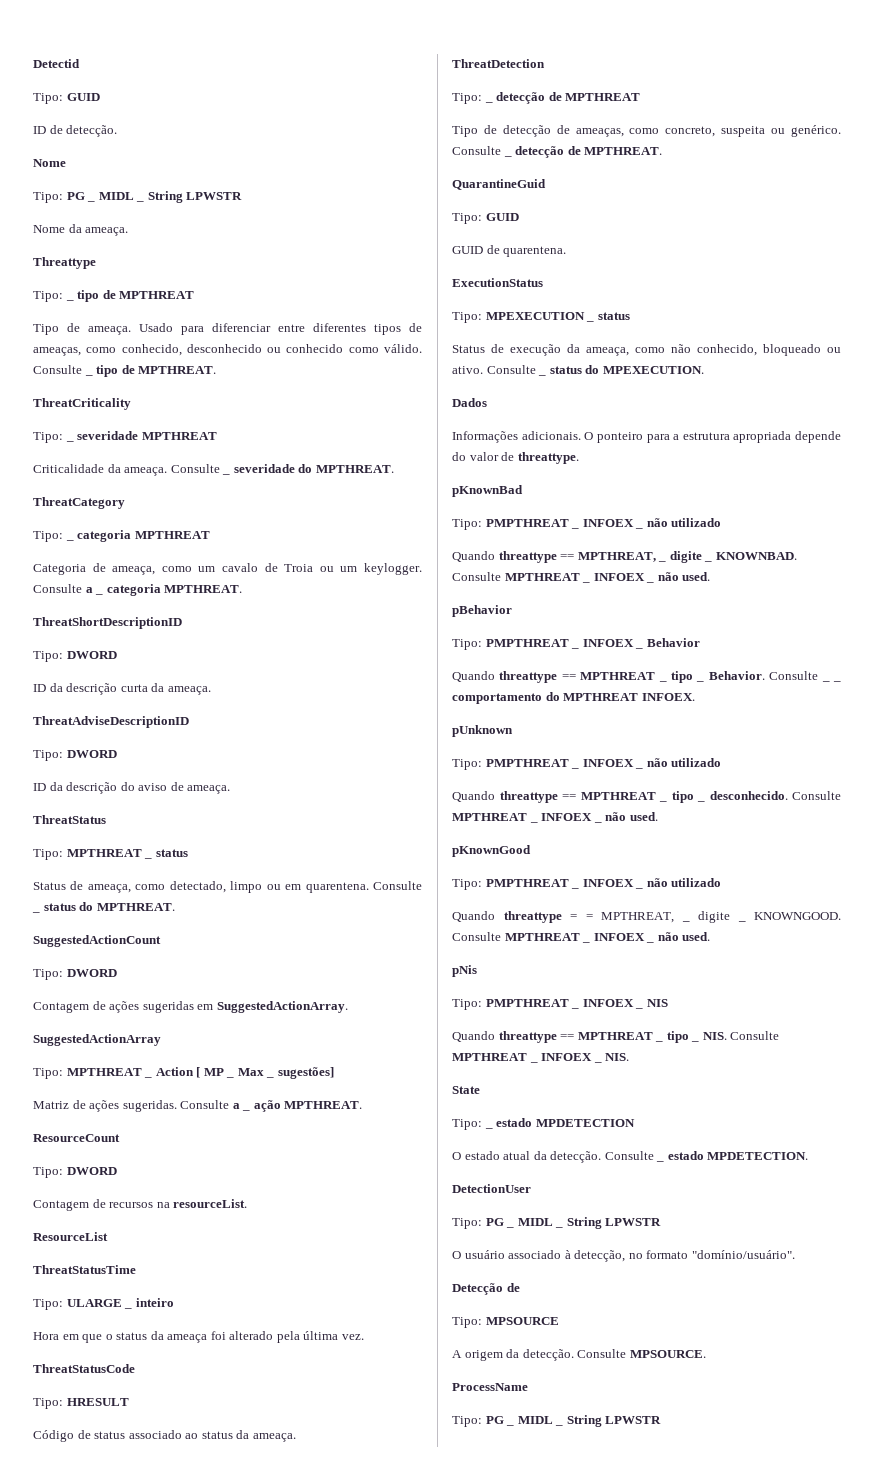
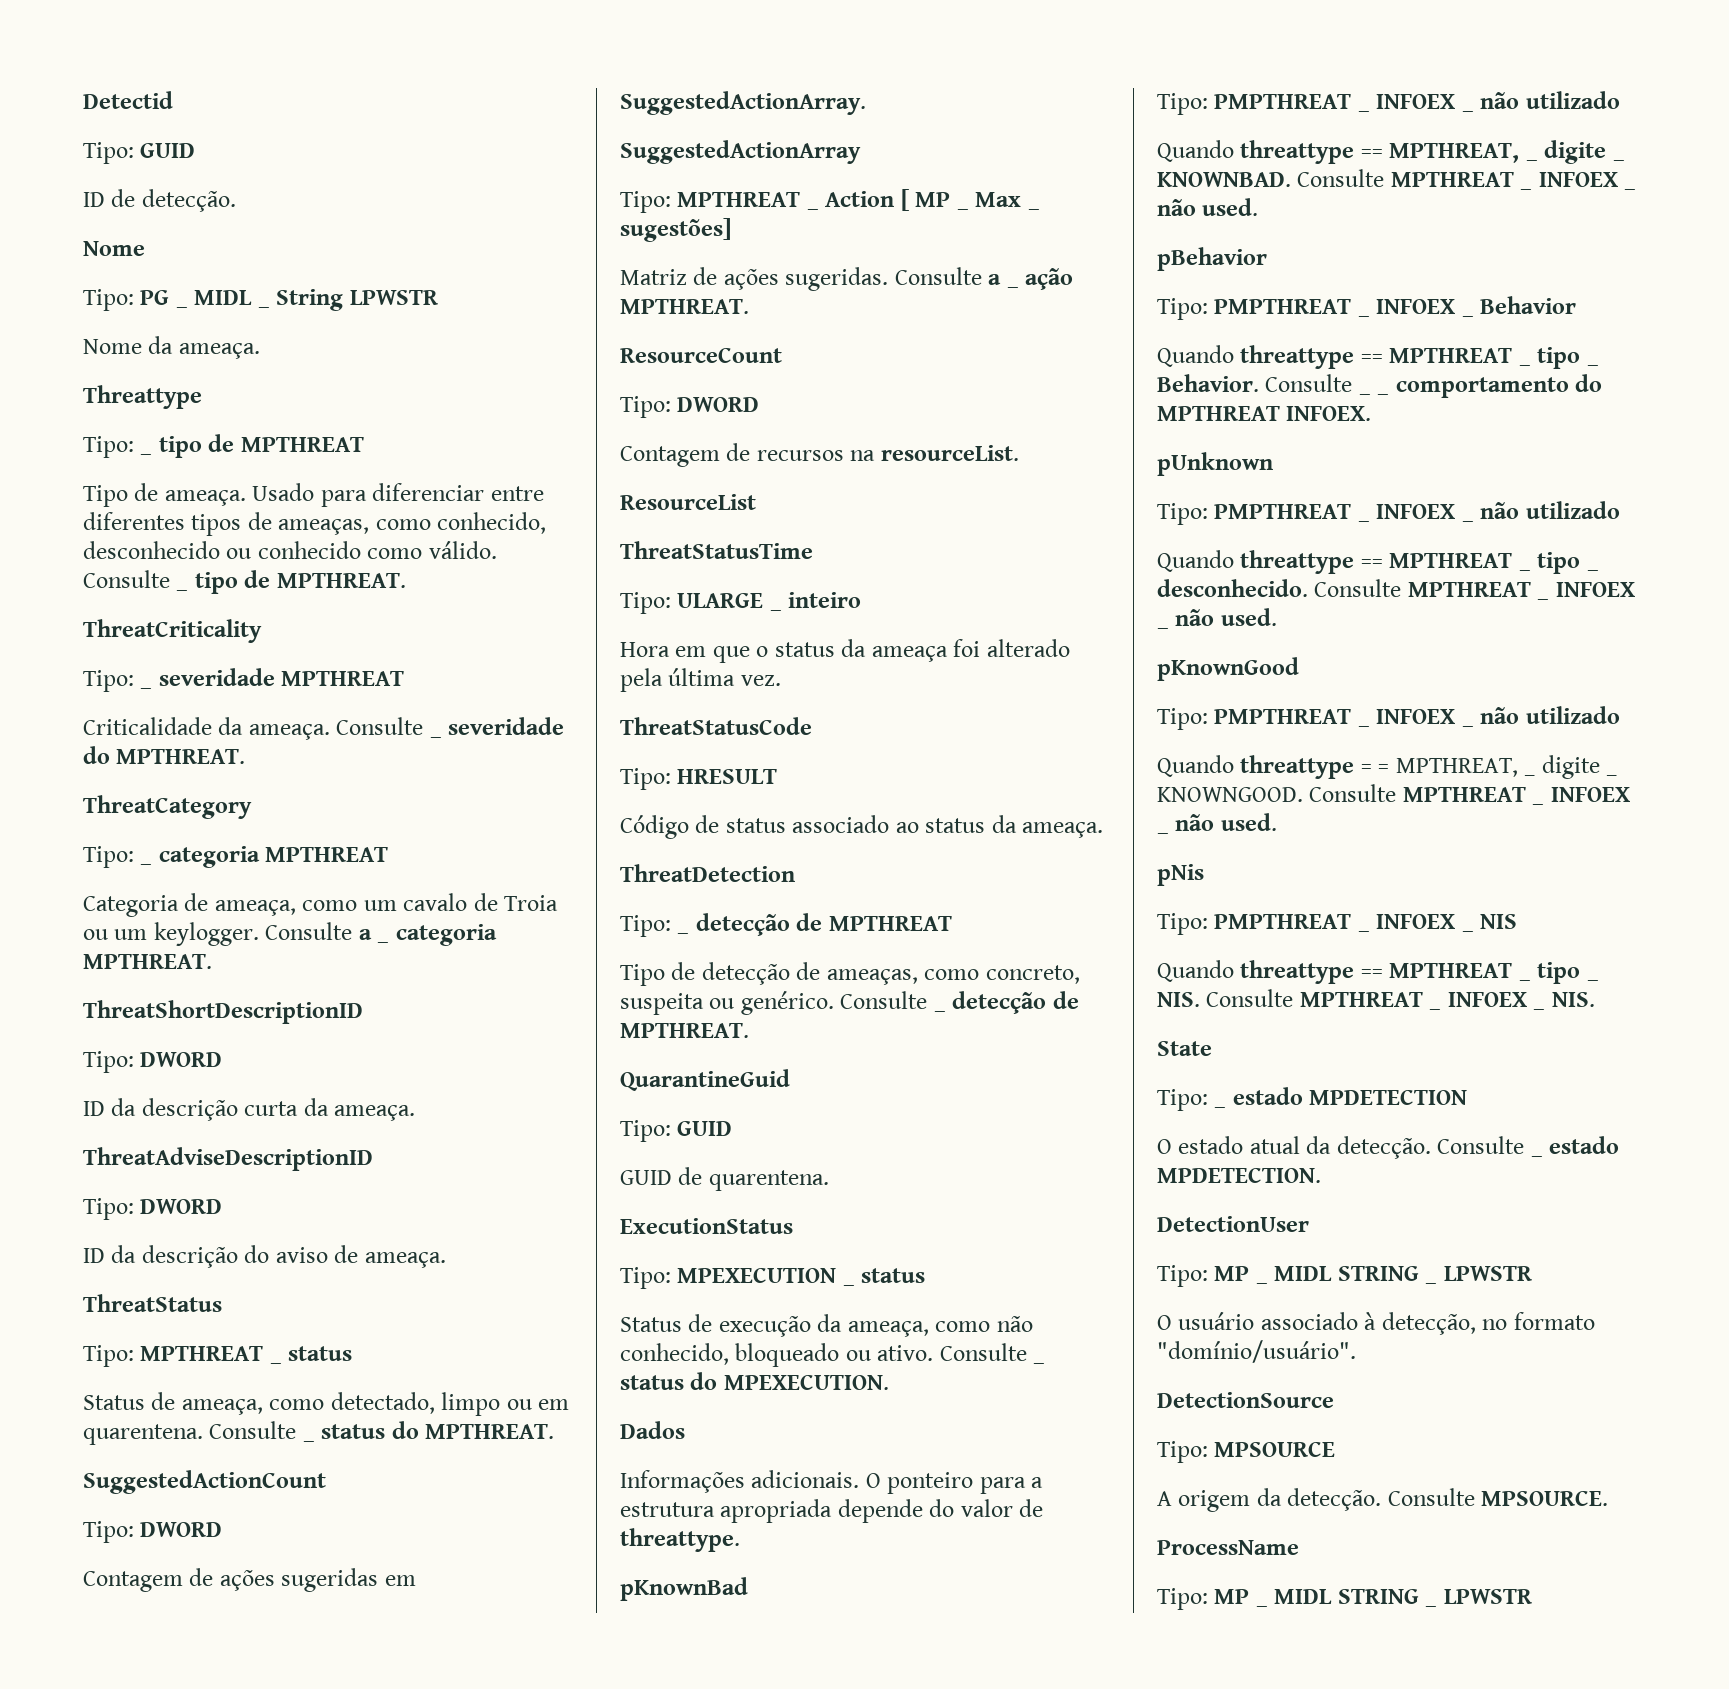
  DetectionUser
- Tipo: PG _ MIDL _ String LPWSTR
+ Tipo: MP _ MIDL STRING _ LPWSTR
- Detecção de
+ DetectionSource
  ProcessName
- Tipo: PG _ MIDL _ String LPWSTR
+ Tipo: MP _ MIDL STRING _ LPWSTR

